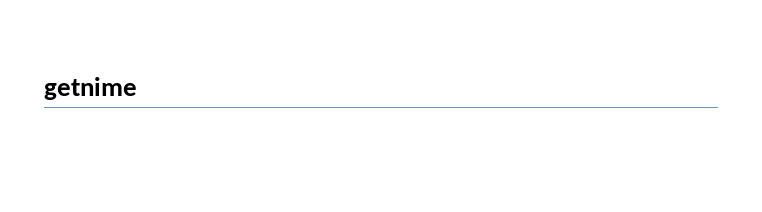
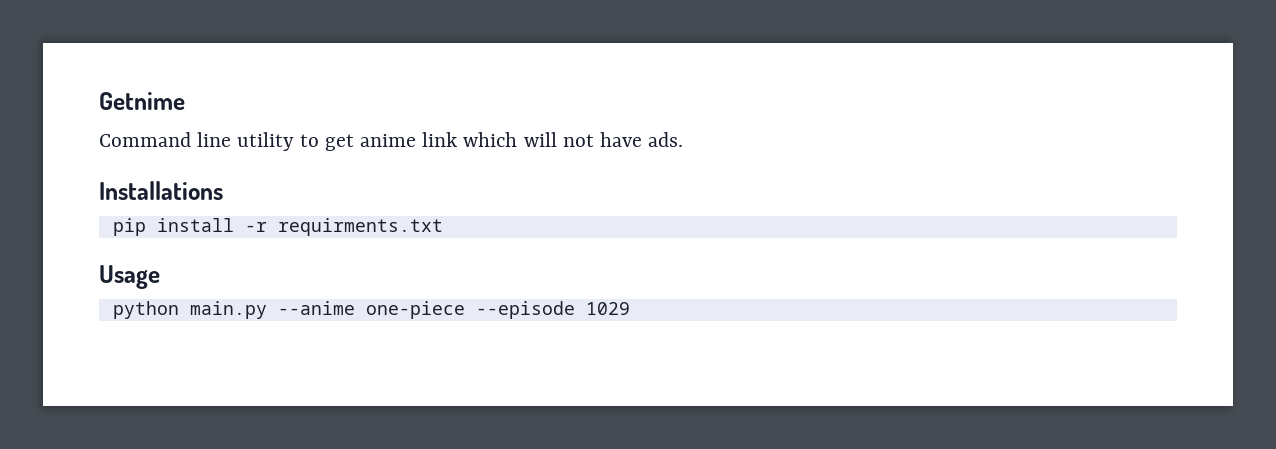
- getnime
+ Getnime
+ Command line utility to get anime link which will not have ads.
+ Installations
+ pip install -r requirments.txt
+ Usage
+ python main.py --anime one-piece --episode 1029

